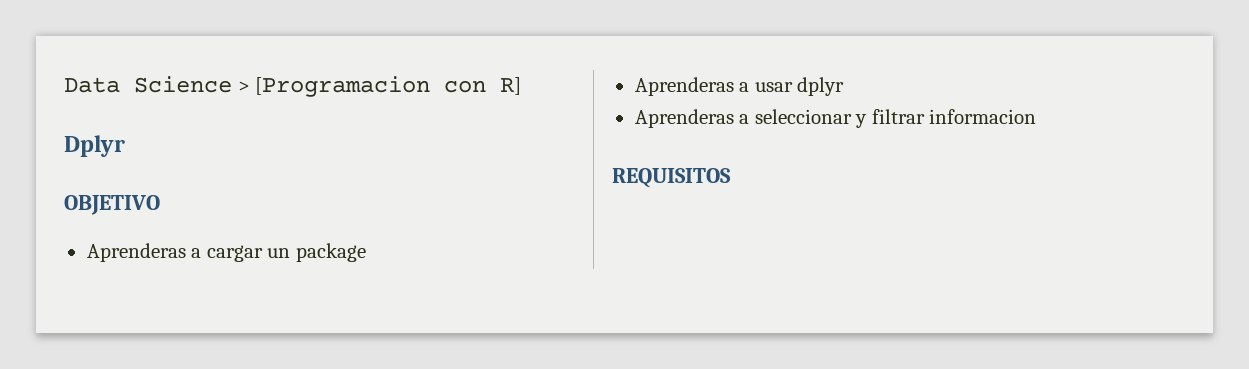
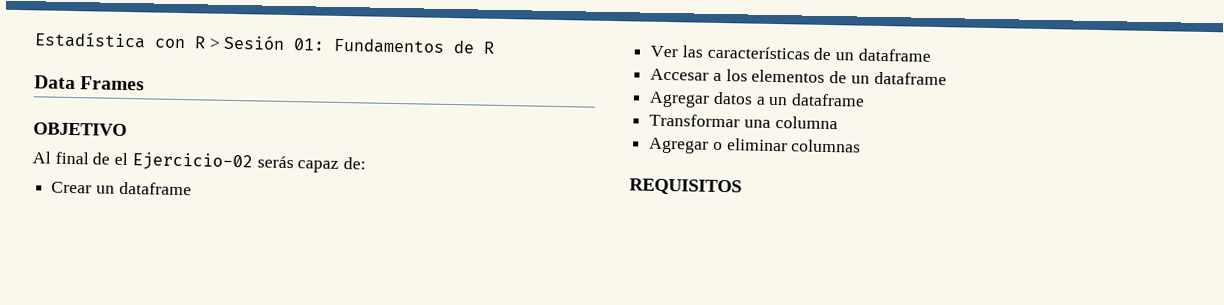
- Data Science > [Programacion con R]
- Dplyr
+ Estadística con R > Sesión 01: Fundamentos de R
+ Data Frames
  OBJETIVO
- Aprenderas a cargar un package
- Aprenderas a usar dplyr
- Aprenderas a seleccionar y filtrar informacion
+ Al final de el Ejercicio-02 serás capaz de:
+ Crear un dataframe
+ Ver las características de un dataframe
+ Accesar a los elementos de un dataframe
+ Agregar datos a un dataframe
+ Transformar una columna
+ Agregar o eliminar columnas

